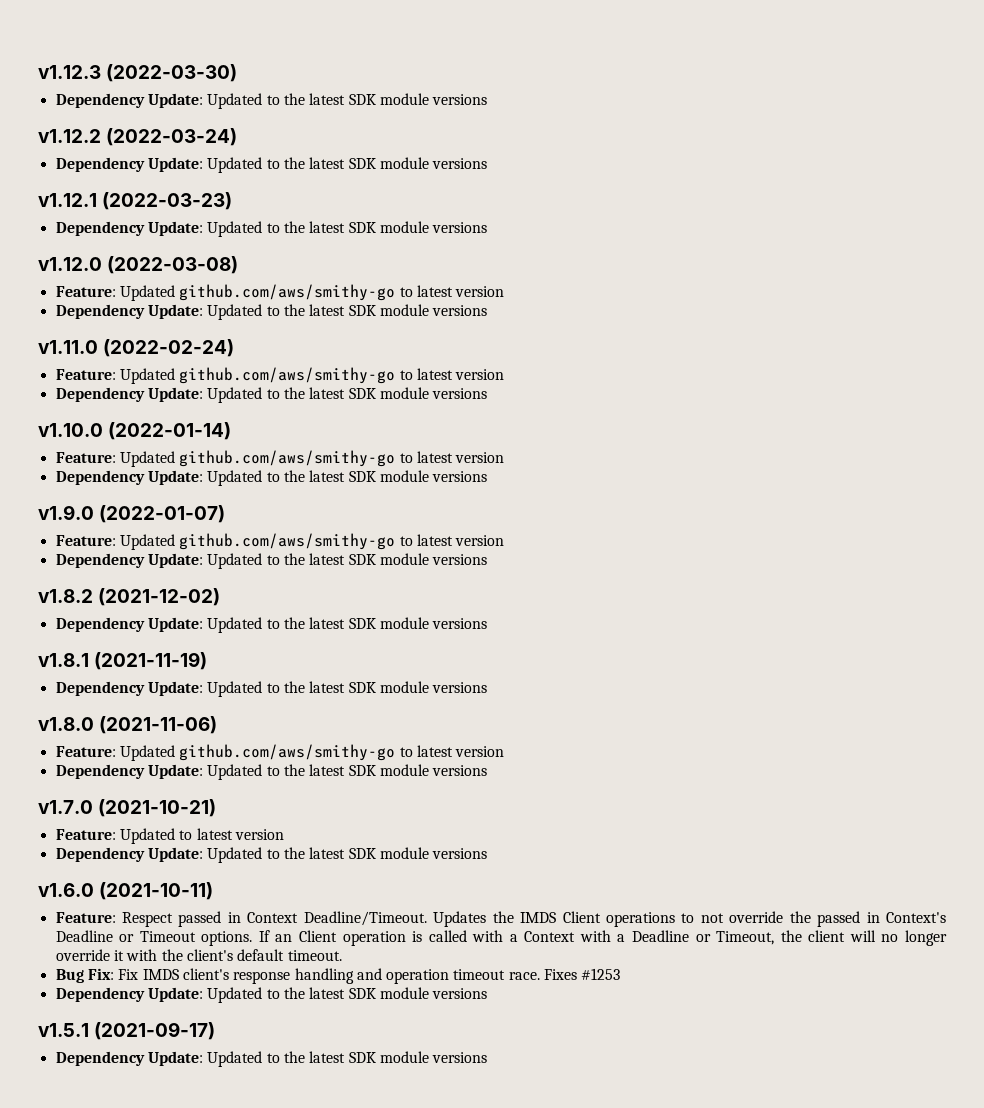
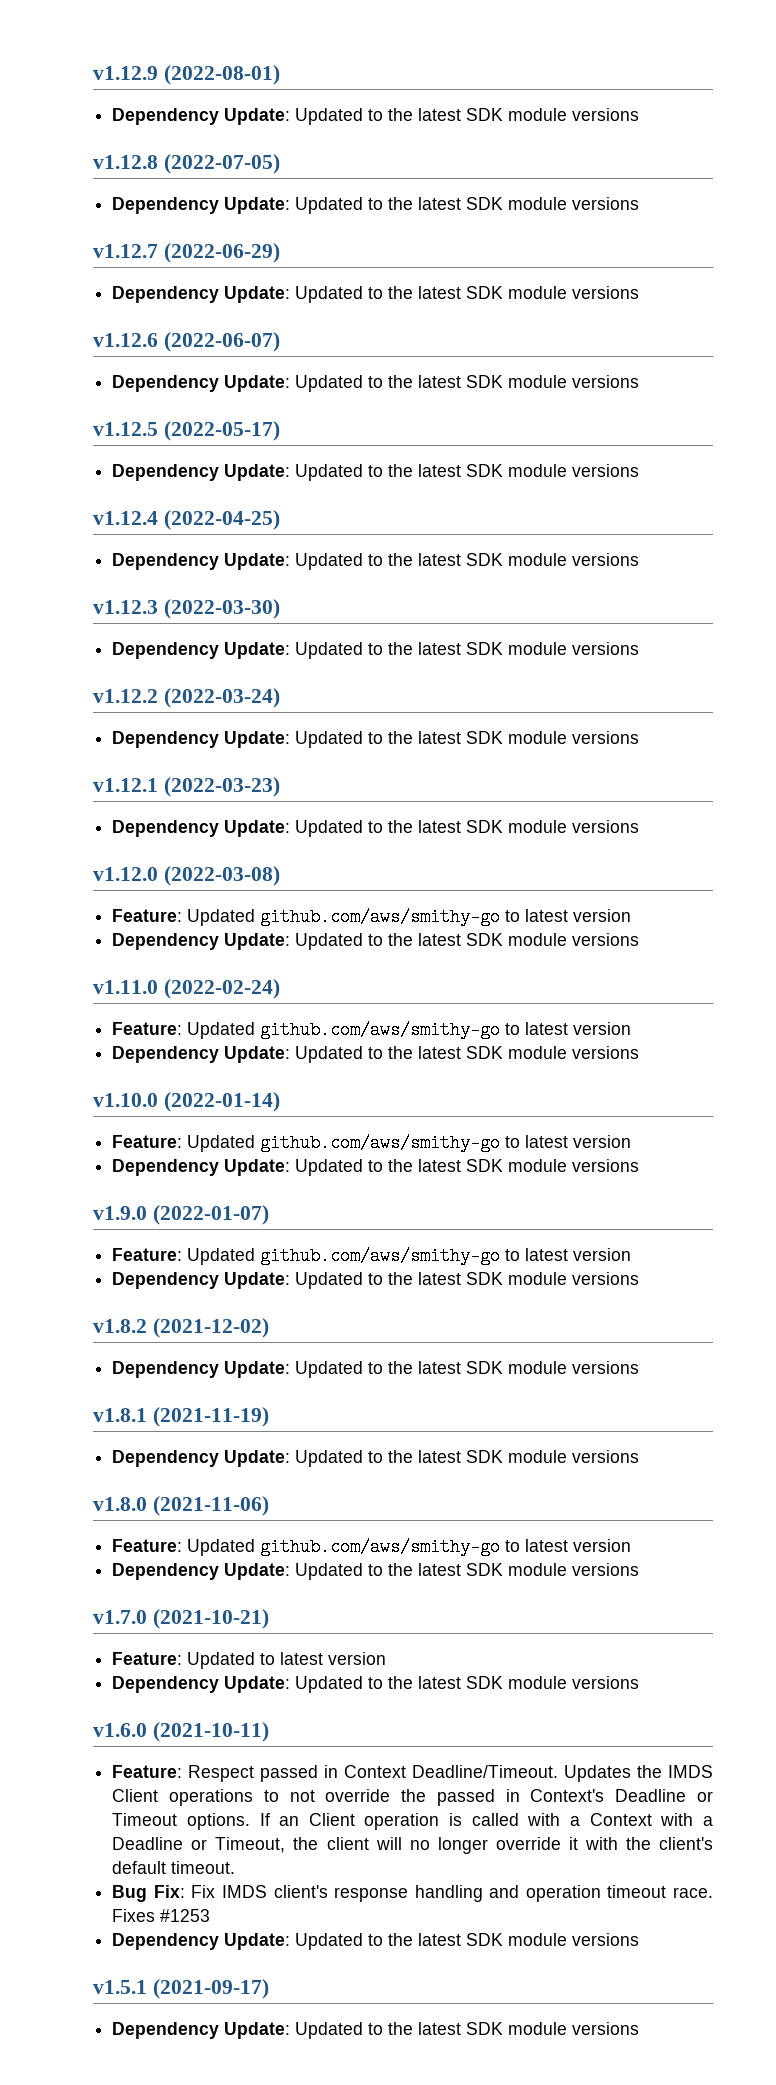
+ v1.12.9 (2022-08-01)
+ Dependency Update: Updated to the latest SDK module versions
+ v1.12.8 (2022-07-05)
+ Dependency Update: Updated to the latest SDK module versions
+ v1.12.7 (2022-06-29)
+ Dependency Update: Updated to the latest SDK module versions
+ v1.12.6 (2022-06-07)
+ Dependency Update: Updated to the latest SDK module versions
+ v1.12.5 (2022-05-17)
+ Dependency Update: Updated to the latest SDK module versions
+ v1.12.4 (2022-04-25)
+ Dependency Update: Updated to the latest SDK module versions

